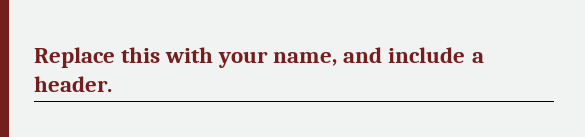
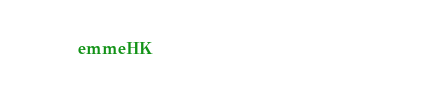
- Replace this with your name, and include a header.
+ emmeHK

